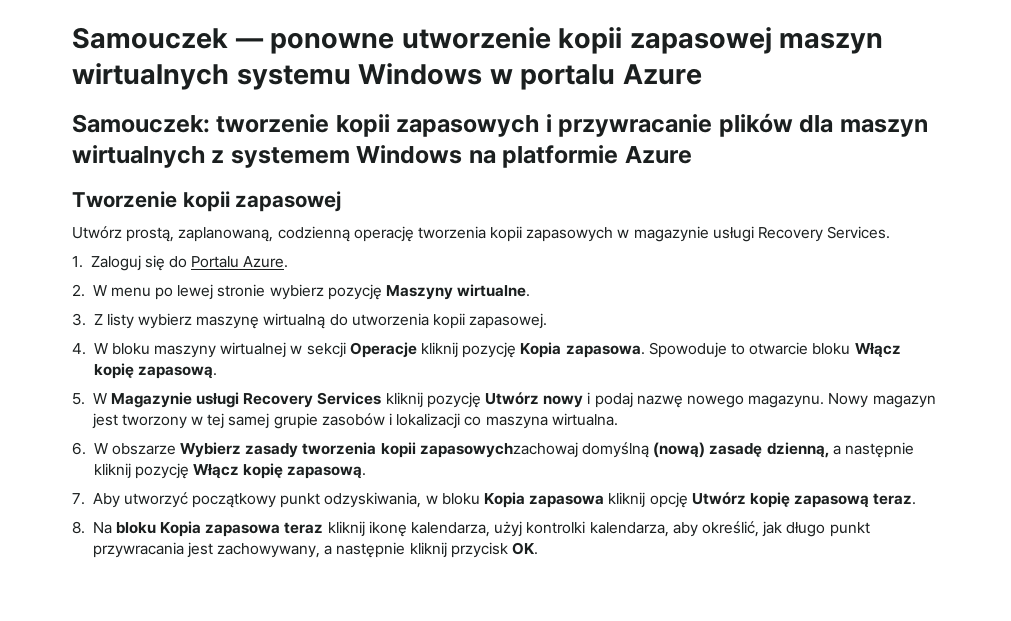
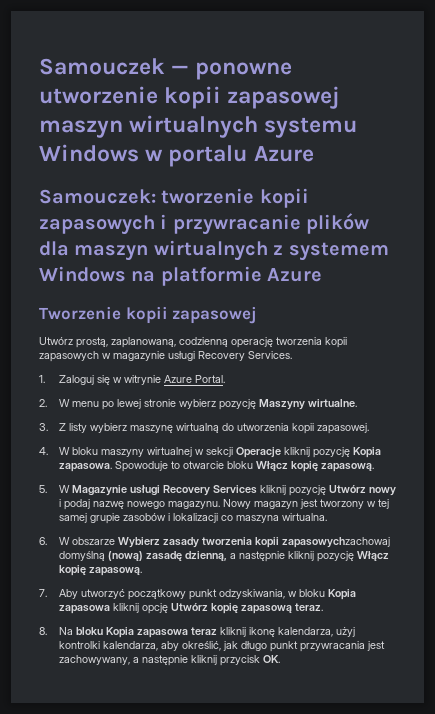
- 1. Zaloguj się do Portalu Azure.
+ 1. Zaloguj się w witrynie Azure Portal.

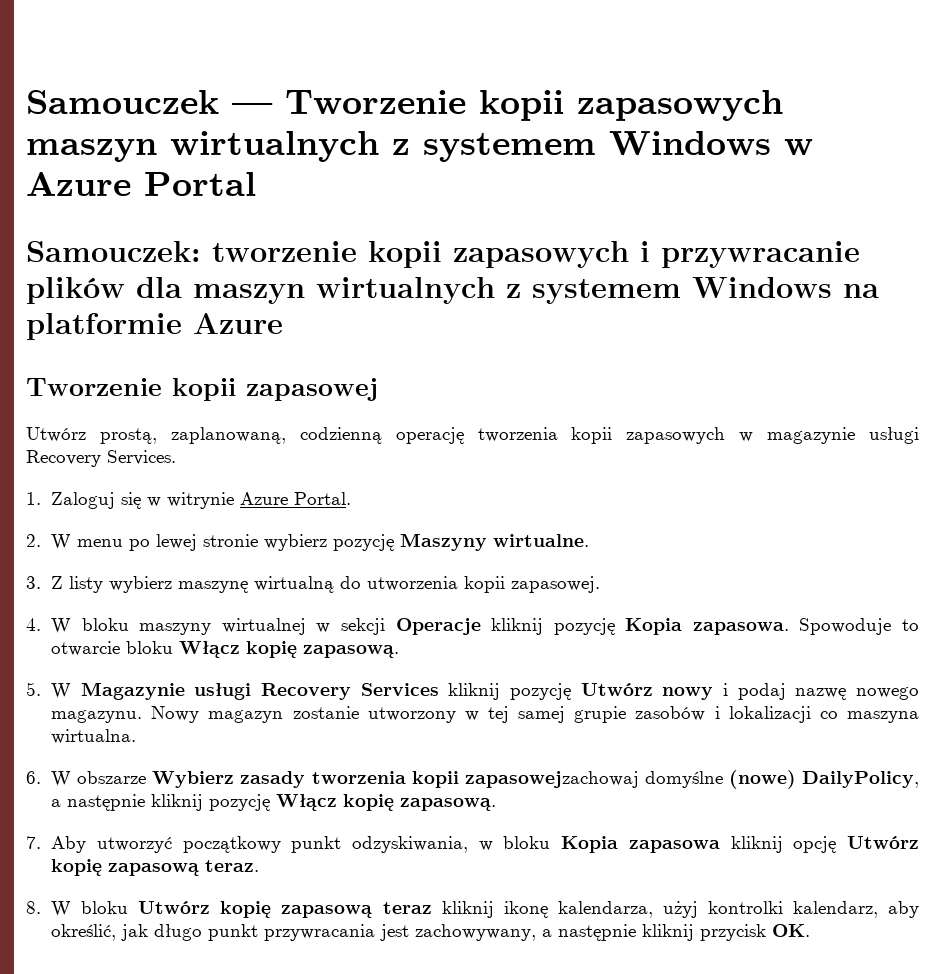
- Samouczek — ponowne utworzenie kopii zapasowej maszyn wirtualnych systemu Windows w portalu Azure
+ Samouczek — Tworzenie kopii zapasowych maszyn wirtualnych z systemem Windows w Azure Portal
- Nowy magazyn jest tworzony w tej samej grupie zasobów i lokalizacji co maszyna wirtualna.
+ Nowy magazyn zostanie utworzony w tej samej grupie zasobów i lokalizacji co maszyna wirtualna.
- 6. W obszarze Wybierz zasady tworzenia kopii zapasowychzachowaj domyślną (nową) zasadę dzienną, a następnie kliknij pozycję Włącz kopię zapasową.
+ 6. W obszarze Wybierz zasady tworzenia kopii zapasowejzachowaj domyślne (nowe) DailyPolicy, a następnie kliknij pozycję Włącz kopię zapasową.
- 8. Na bloku Kopia zapasowa teraz kliknij ikonę kalendarza, użyj kontrolki kalendarza, aby określić, jak długo punkt przywracania jest zachowywany, a następnie kliknij przycisk OK.
+ 8. W bloku Utwórz kopię zapasową teraz kliknij ikonę kalendarza, użyj kontrolki kalendarz, aby określić, jak długo punkt przywracania jest zachowywany, a następnie kliknij przycisk OK.

